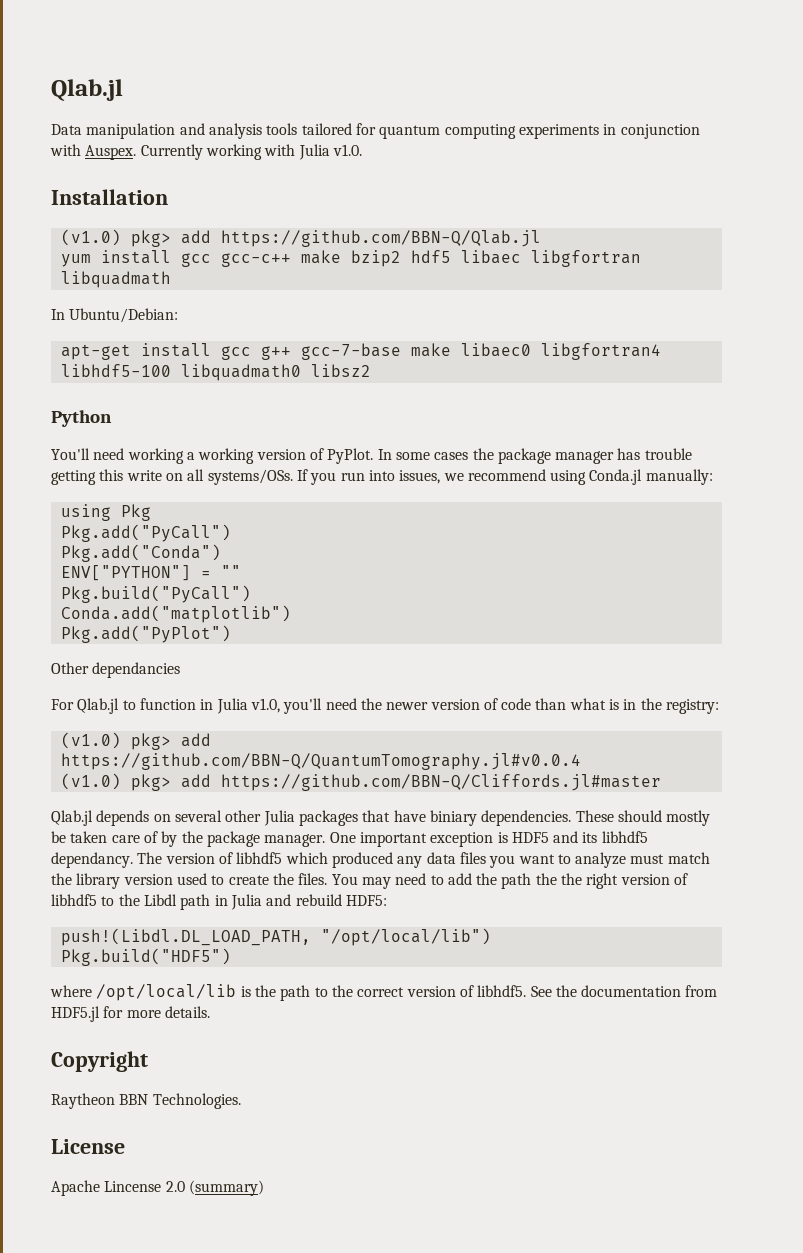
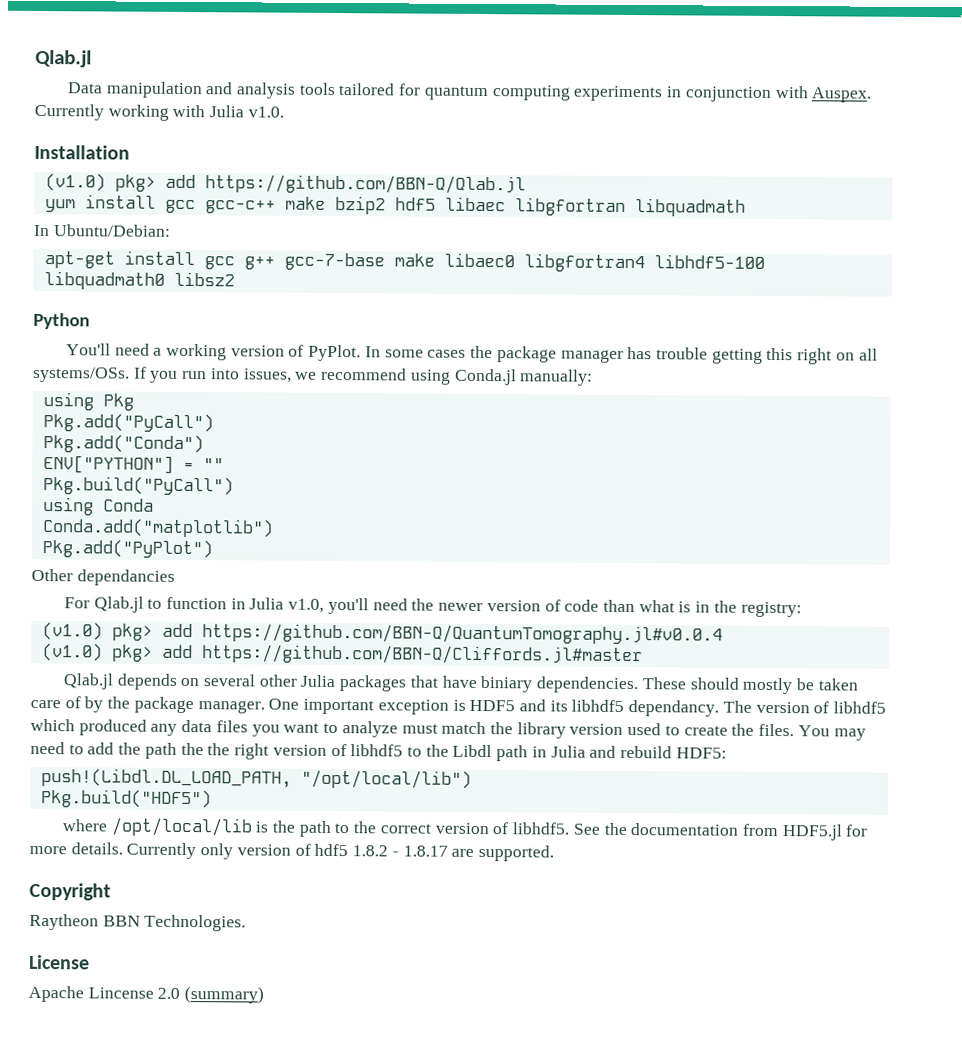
- You'll need working a working version of PyPlot.
+ You'll need a working version of PyPlot.
- In some cases the package manager has trouble getting this write on all systems/OSs.
+ In some cases the package manager has trouble getting this right on all systems/OSs.
+ using Conda
+ Currently only version of hdf5 1.8.2 - 1.8.17 are supported.

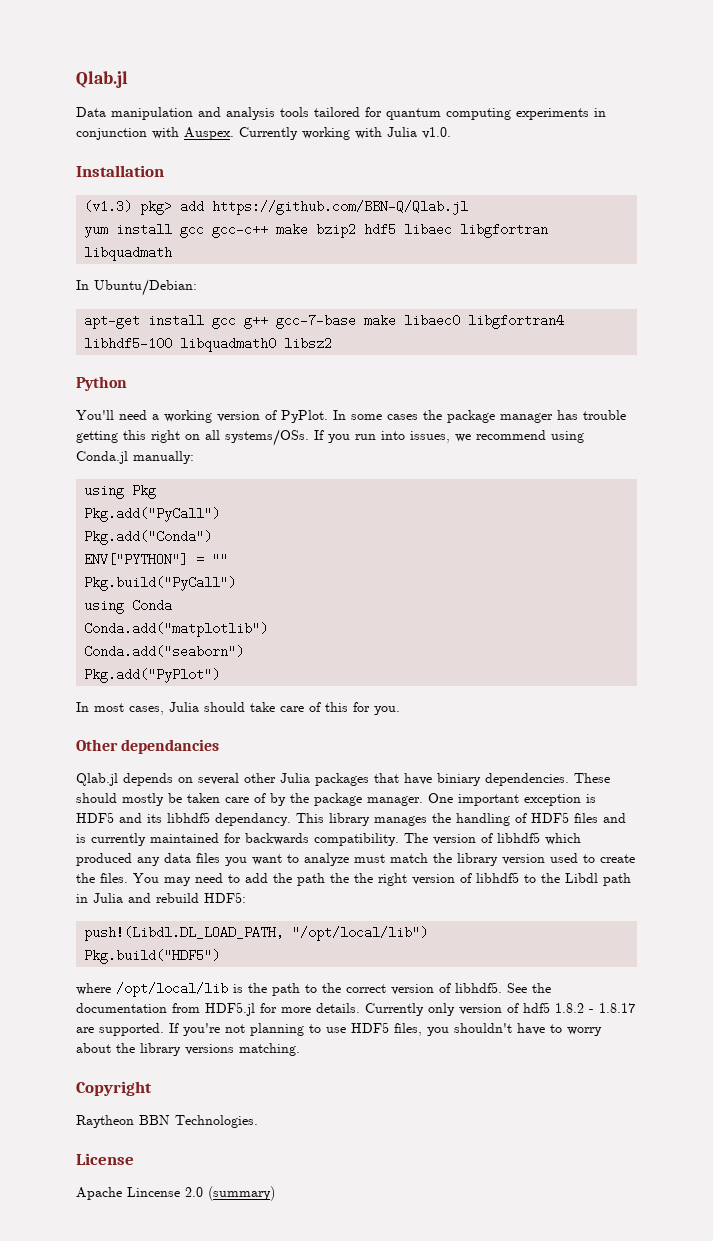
- (v1.0) pkg> add https://github.com/BBN-Q/Qlab.jl
+ (v1.3) pkg> add https://github.com/BBN-Q/Qlab.jl
+ Conda.add("seaborn")
+ In most cases, Julia should take care of this for you.
  Other dependancies
- For Qlab.jl to function in Julia v1.0, you'll need the newer version of code than what is in the registry:
- (v1.0) pkg> add https://github.com/BBN-Q/QuantumTomography.jl#v0.0.4
- (v1.0) pkg> add https://github.com/BBN-Q/Cliffords.jl#master
+ This library manages the handling of HDF5 files and is currently maintained for backwards compatibility.
+ If you're not planning to use HDF5 files, you shouldn't have to worry about the library versions matching.

